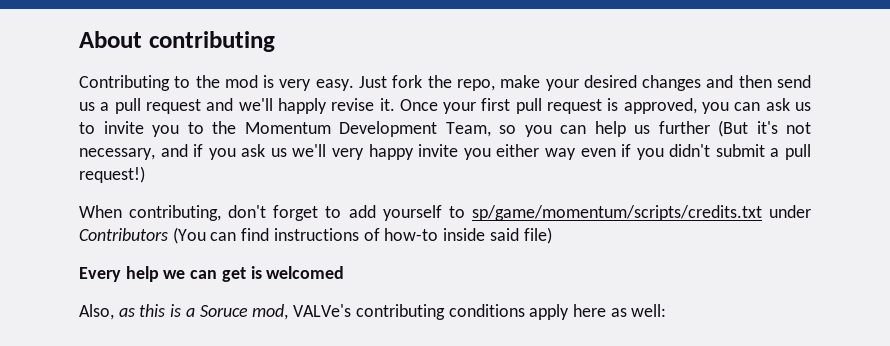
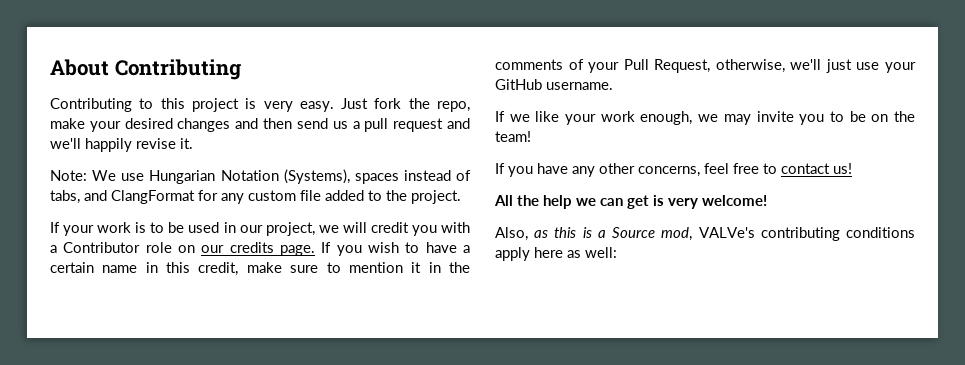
- About contributing
+ About Contributing
- Contributing to the mod is very easy.
+ Contributing to this project is very easy.
- Just fork the repo, make your desired changes and then send us a pull request and we'll happly revise it. Once your first pull request is approved, you can ask us to invite you to the Momentum Development Team, so you can help us further (But it's not necessary, and if you ask us we'll very happy invite you either way even if you didn't submit a pull request!)
- When contributing, don't forget to add yourself to sp/game/momentum/scripts/credits.txt under Contributors (You can find instructions of how-to inside said file)
- Every help we can get is welcomed
+ Just fork the repo, make your desired changes and then send us a pull request and we'll happily revise it.
+ Note: We use Hungarian Notation (Systems), spaces instead of tabs, and ClangFormat for any custom file added to the project.
+ If your work is to be used in our project, we will credit you with a Contributor role on our credits page. If you wish to have a certain name in this credit, make sure to mention it in the comments of your Pull Request, otherwise, we'll just use your GitHub username.
+ If we like your work enough, we may invite you to be on the team!
+ If you have any other concerns, feel free to contact us!
+ All the help we can get is very welcome!
- Also, as this is a Soruce mod, VALVe's contributing conditions apply here as well:
+ Also, as this is a Source mod, VALVe's contributing conditions apply here as well:

